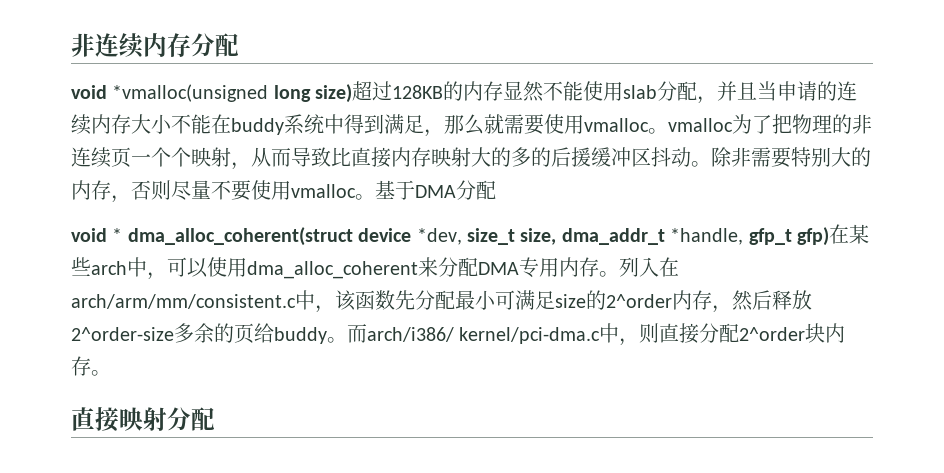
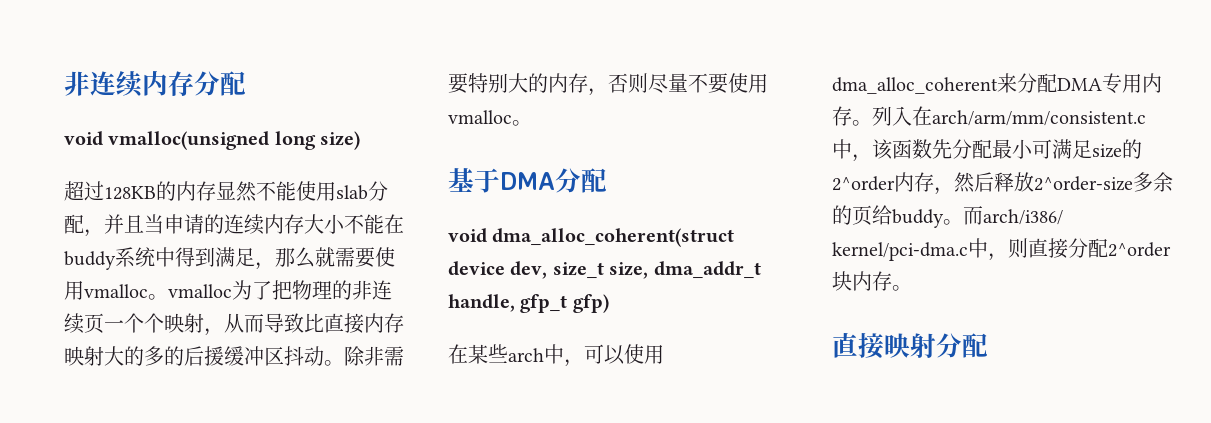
- void *vmalloc(unsigned long size)超过128KB的内存显然不能使用slab分配，并且当申请的连续内存大小不能在buddy系统中得到满足，那么就需要使用vmalloc。vmalloc为了把物理的非连续页一个个映射，从而导致比直接内存映射大的多的后援缓冲区抖动。
+ void vmalloc(unsigned long size)
+ 超过128KB的内存显然不能使用slab分配，并且当申请的连续内存大小不能在buddy系统中得到满足，那么就需要使用vmalloc。vmalloc为了把物理的非连续页一个个映射，从而导致比直接内存映射大的多的后援缓冲区抖动。
- 除非需要特别大的内存，否则尽量不要使用vmalloc。基于DMA分配
+ 除非需要特别大的内存，否则尽量不要使用vmalloc。
+ 基于DMA分配
- void * dma_alloc_coherent(struct device *dev, size_t size, dma_addr_t *handle, gfp_t gfp)在某些arch中，可以使用dma_alloc_coherent来分配DMA专用内存。
+ void dma_alloc_coherent(struct device dev, size_t size, dma_addr_t handle, gfp_t gfp)
+ 在某些arch中，可以使用dma_alloc_coherent来分配DMA专用内存。

